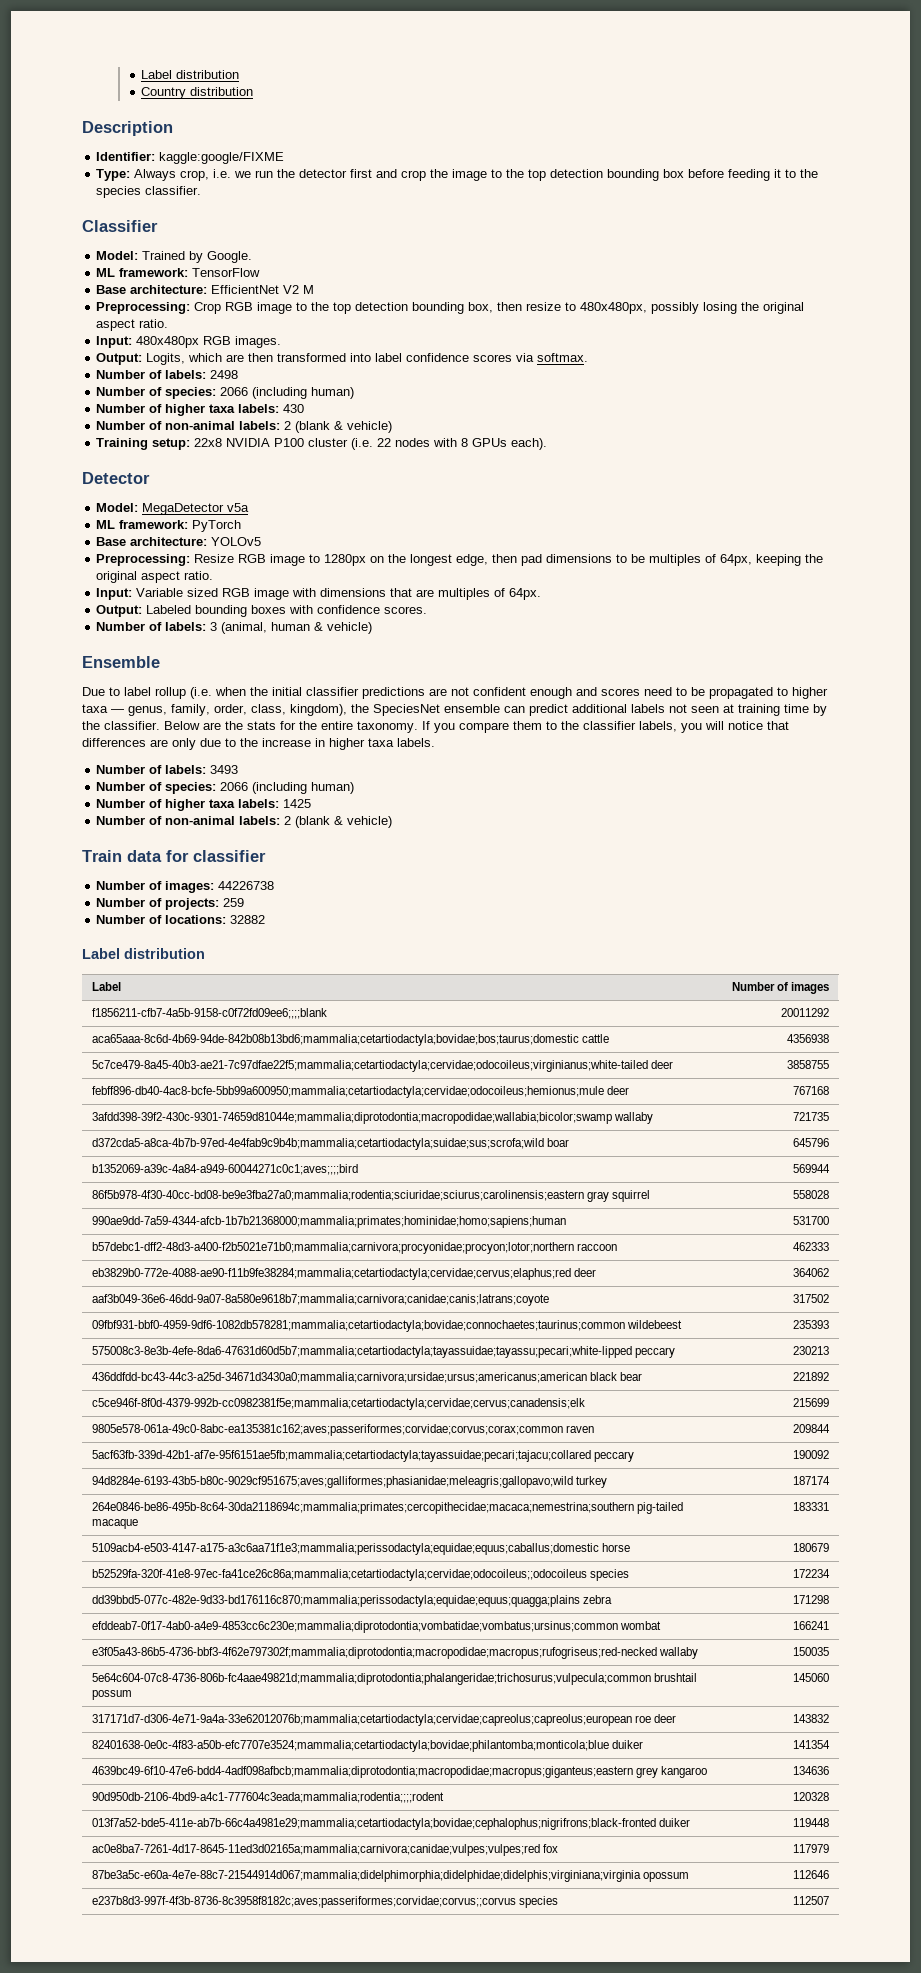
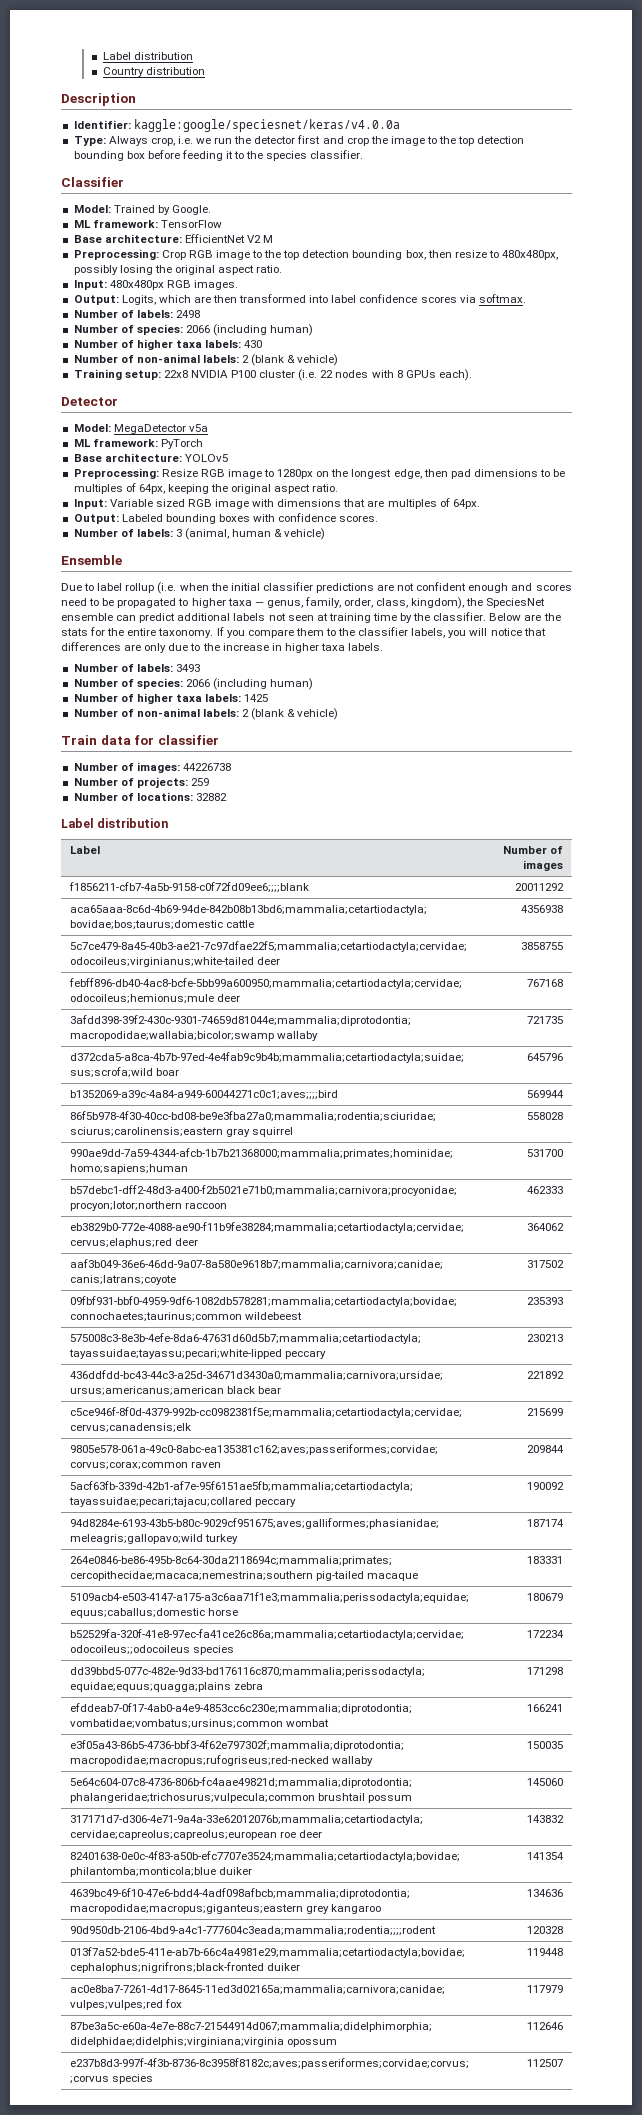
- Identifier: kaggle:google/FIXME
+ Identifier: kaggle:google/speciesnet/keras/v4.0.0a

